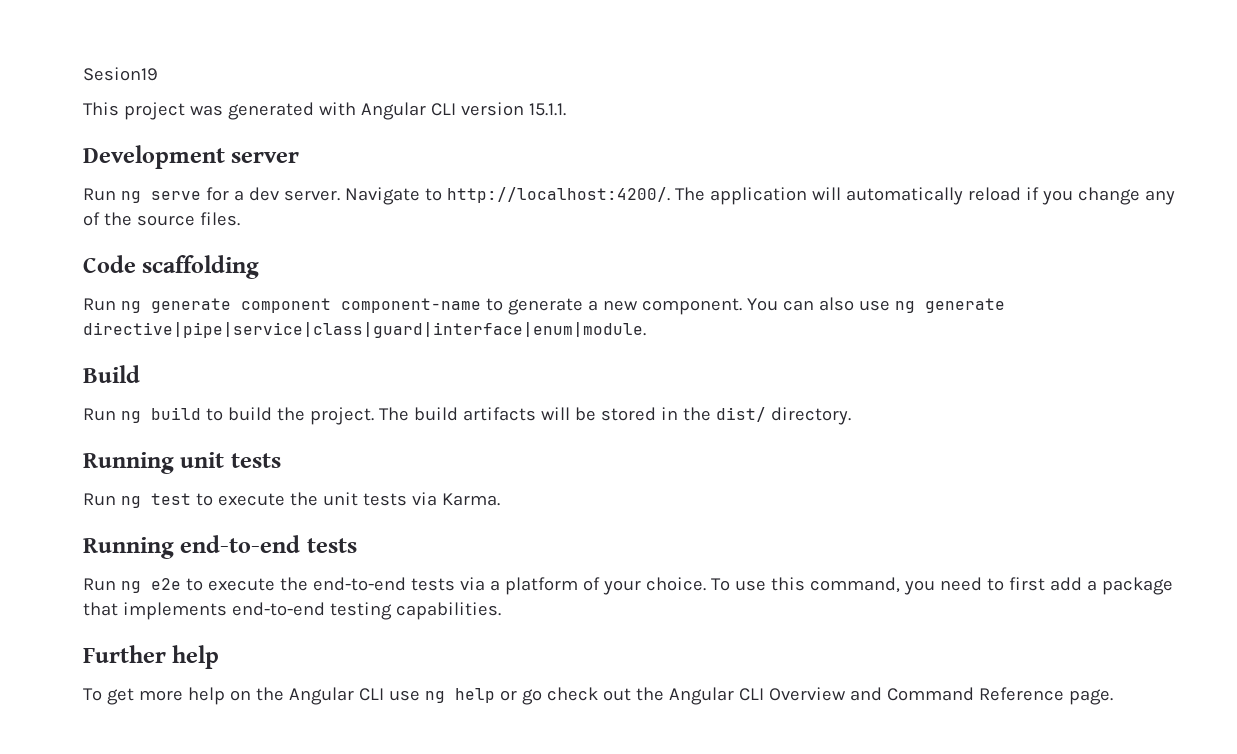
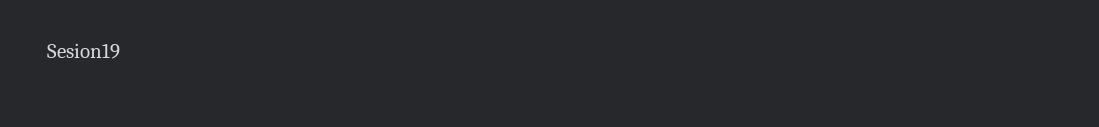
- This project was generated with Angular CLI version 15.1.1.
- Development server
- Run ng serve for a dev server. Navigate to http://localhost:4200/. The application will automatically reload if you change any of the source files.
- Code scaffolding
- Run ng generate component component-name to generate a new component. You can also use ng generate directive|pipe|service|class|guard|interface|enum|module.
- Build
- Run ng build to build the project. The build artifacts will be stored in the dist/ directory.
- Running unit tests
- Run ng test to execute the unit tests via Karma.
- Running end-to-end tests
- Run ng e2e to execute the end-to-end tests via a platform of your choice. To use this command, you need to first add a package that implements end-to-end testing capabilities.
- Further help
- To get more help on the Angular CLI use ng help or go check out the Angular CLI Overview and Command Reference page.

